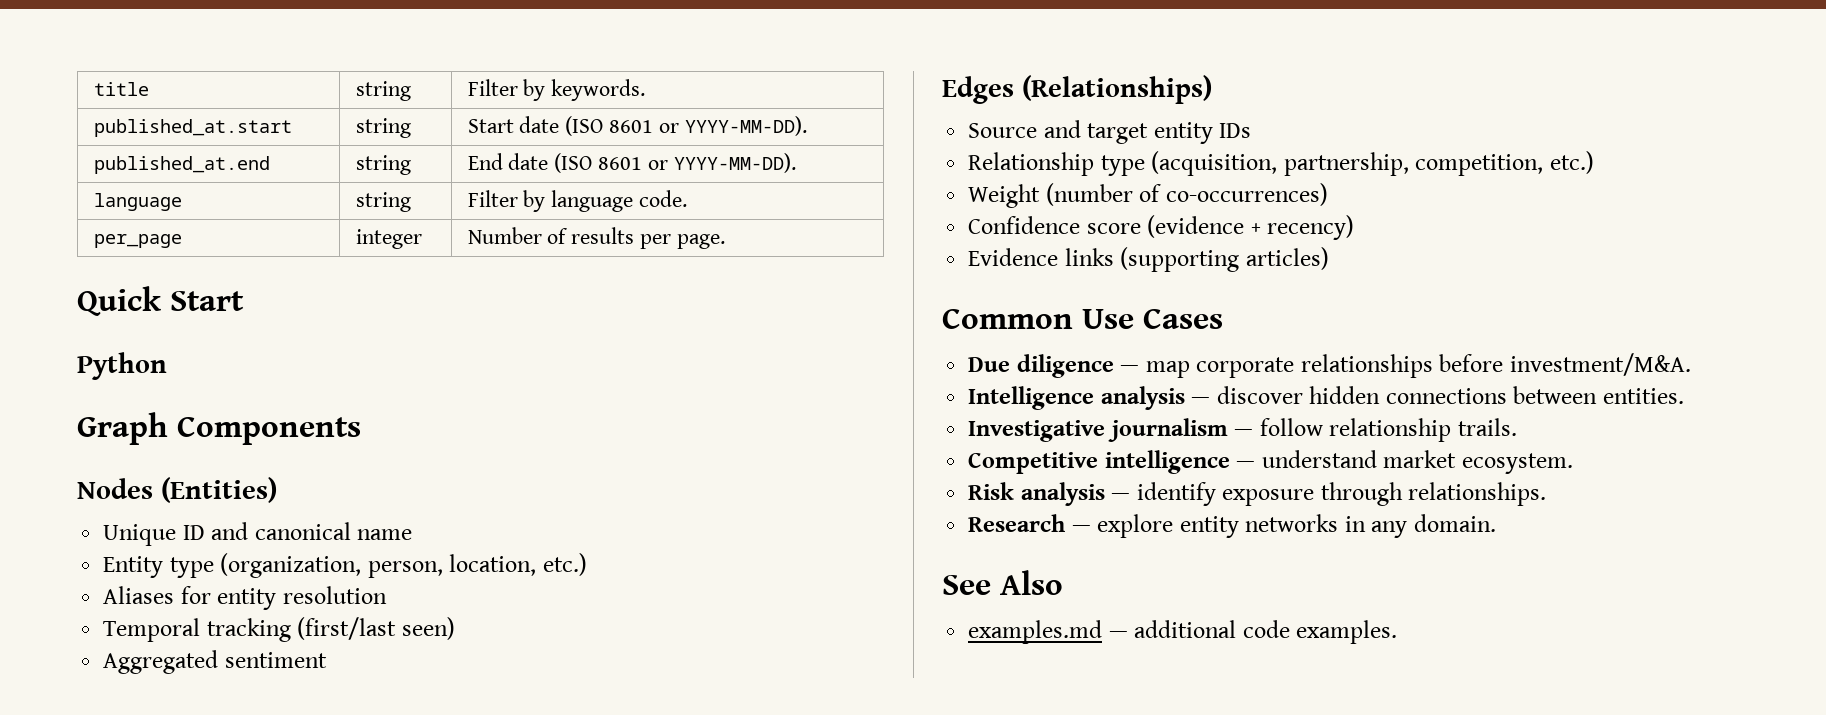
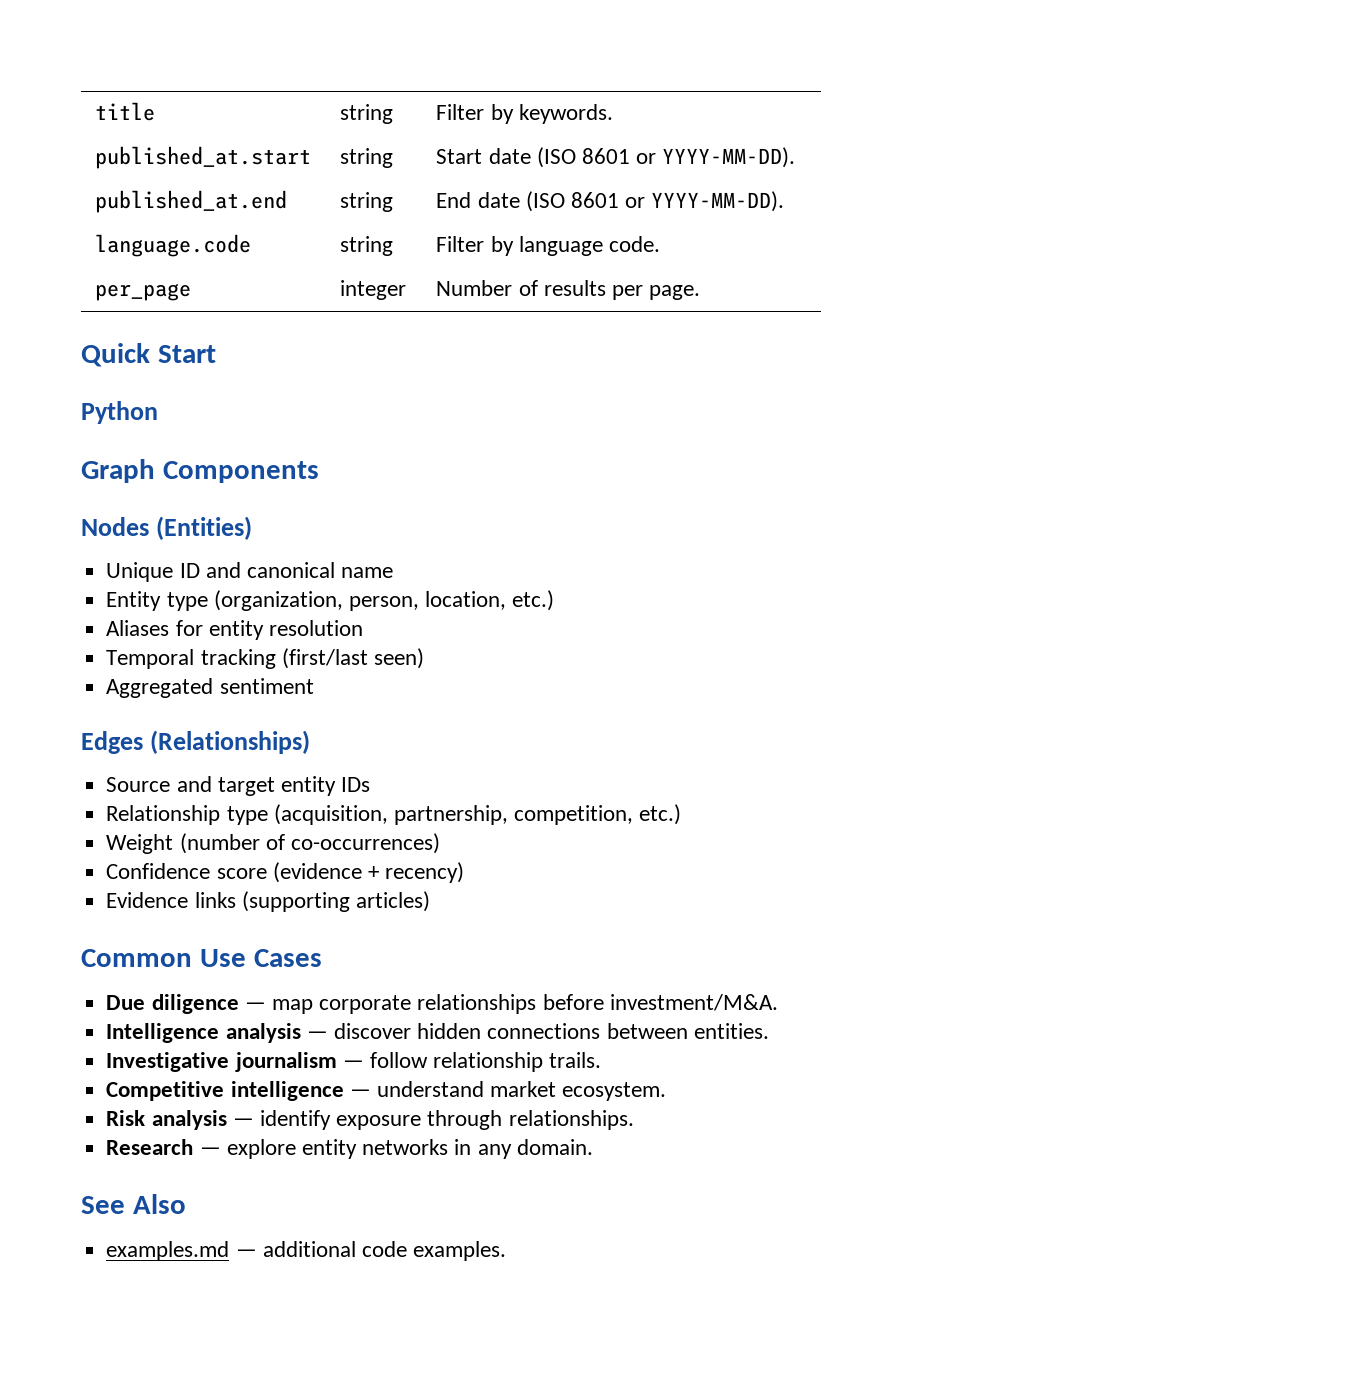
- language | string | Filter by language code.
+ language.code | string | Filter by language code.

